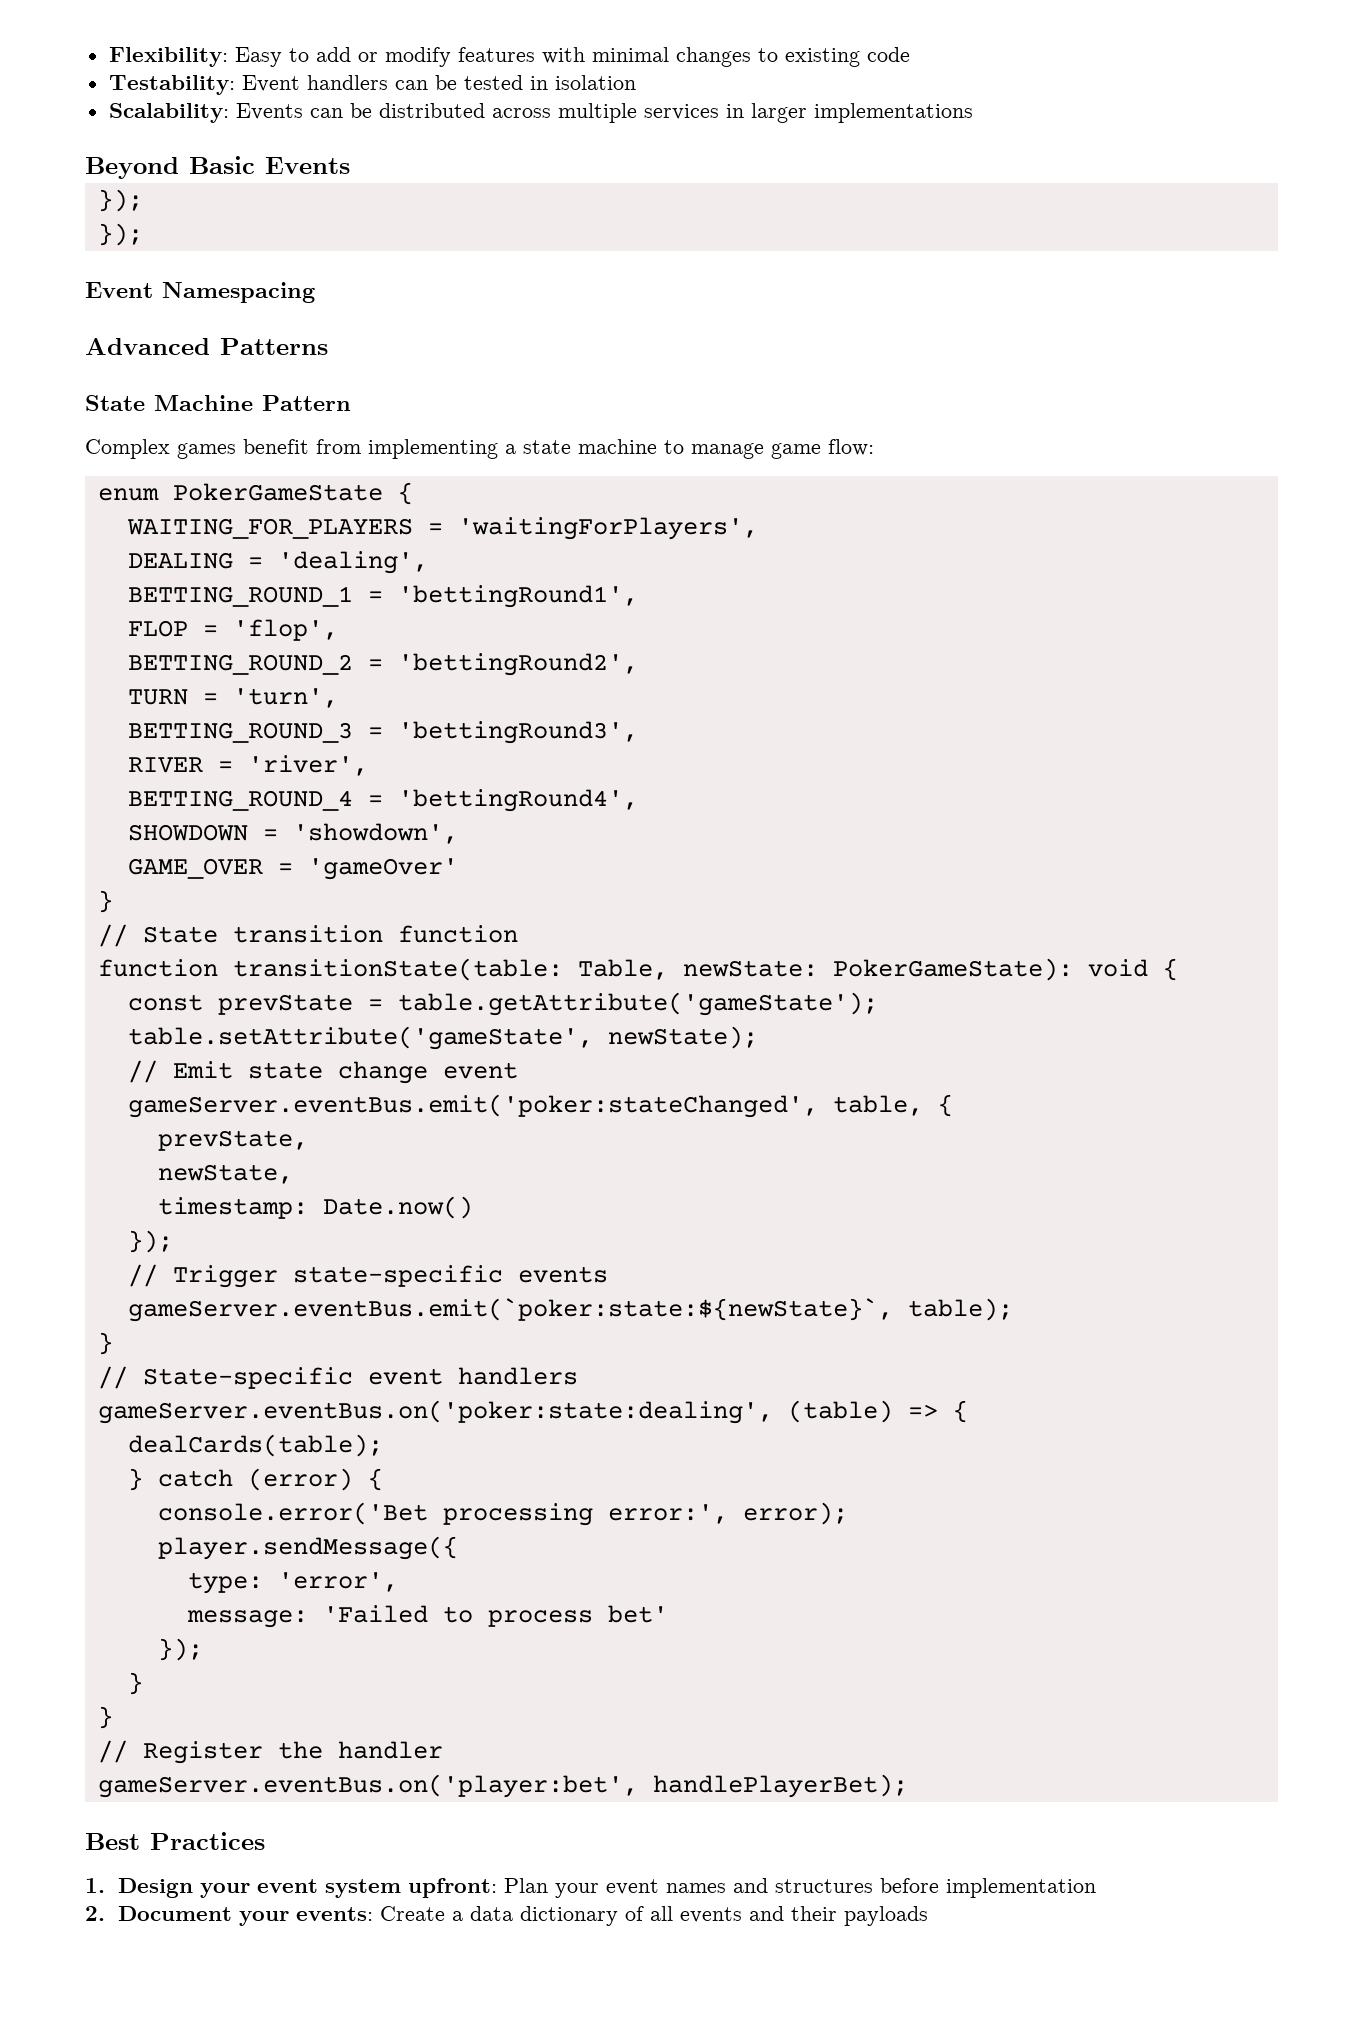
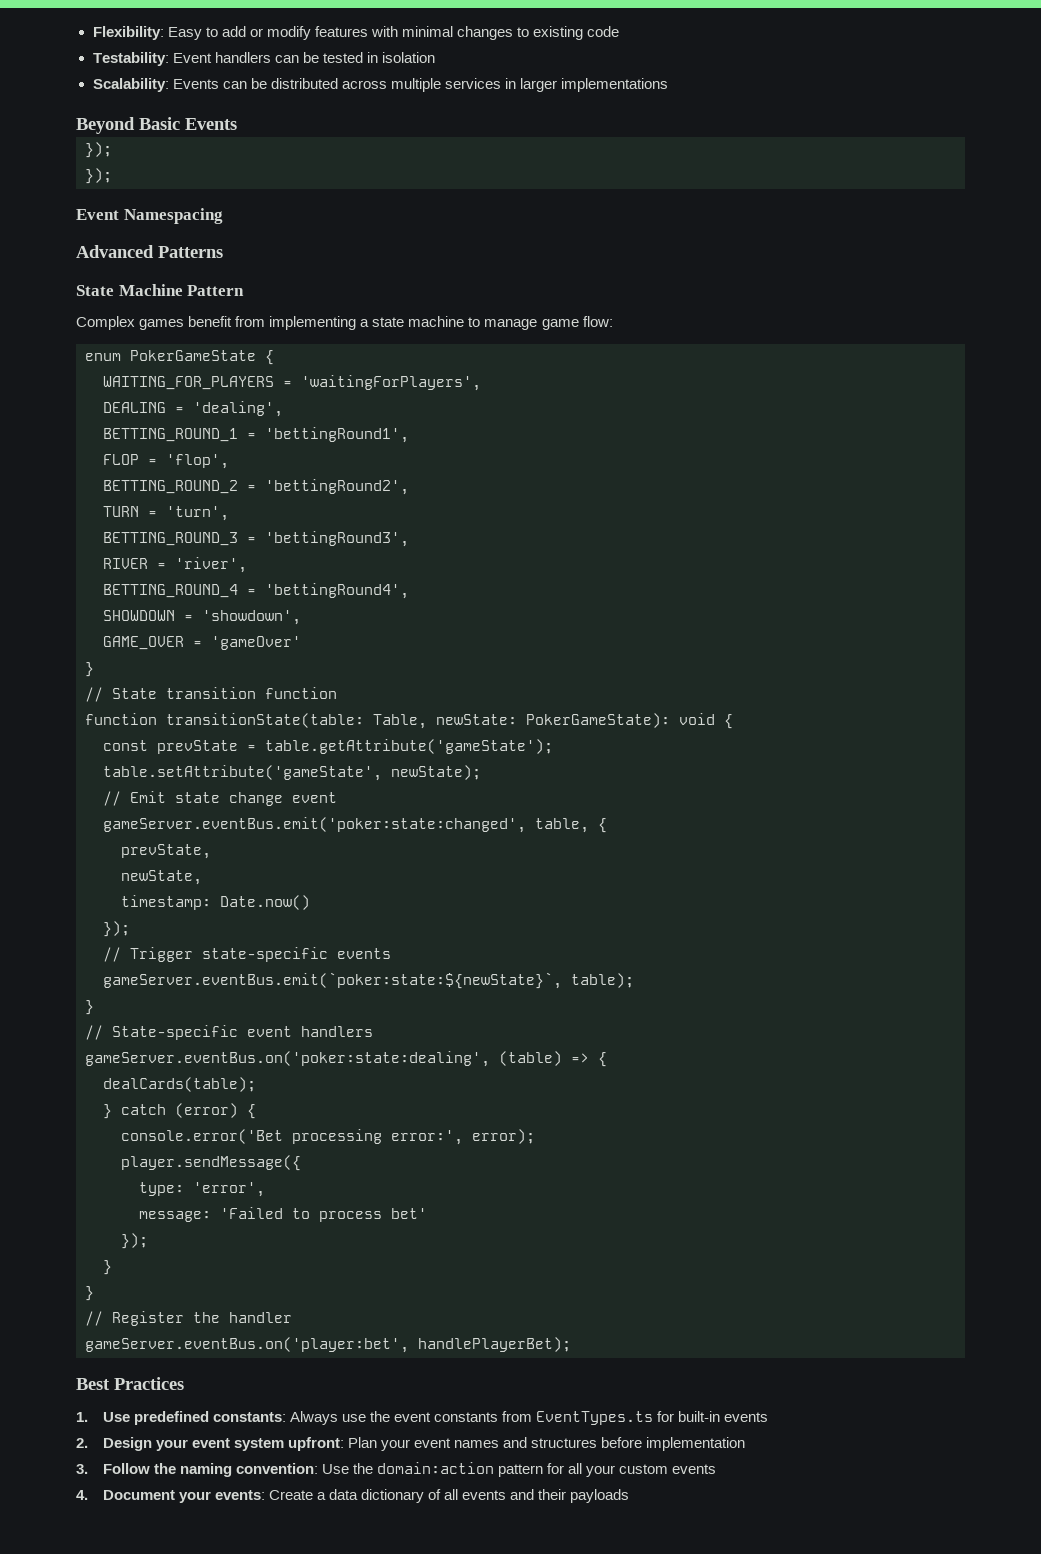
- gameServer.eventBus.emit('poker:stateChanged', table, {
+ gameServer.eventBus.emit('poker:state:changed', table, {
- 1. Design your event system upfront: Plan your event names and structures before implementation
+ 1. Use predefined constants: Always use the event constants from EventTypes.ts for built-in events
+ 2. Design your event system upfront: Plan your event names and structures before implementation
- 2. Document your events: Create a data dictionary of all events and their payloads
+ 3. Follow the naming convention: Use the domain:action pattern for all your custom events
+ 4. Document your events: Create a data dictionary of all events and their payloads

